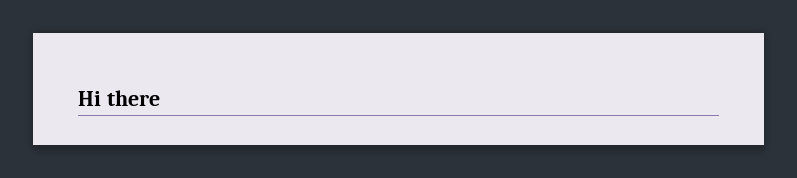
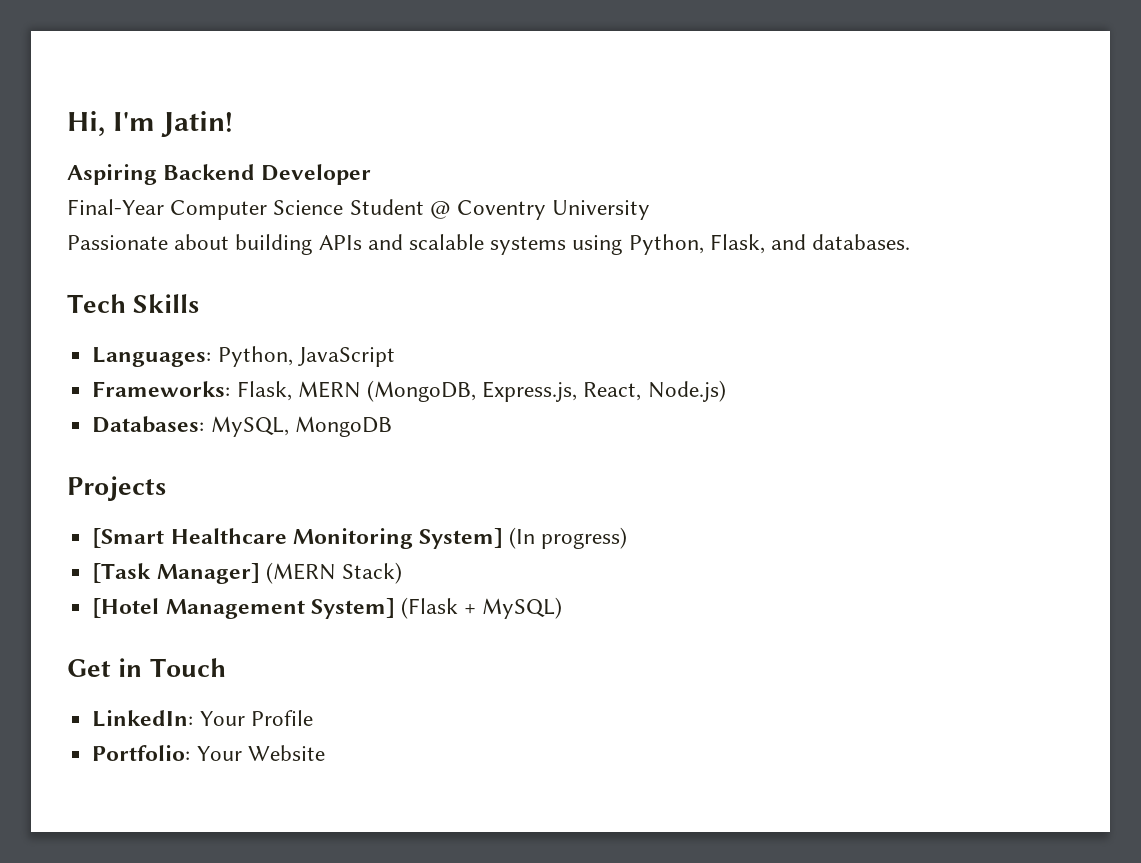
- Hi there
+ Hi, I'm Jatin!
+ Aspiring Backend Developer
+ Final-Year Computer Science Student @ Coventry University
+ Passionate about building APIs and scalable systems using Python, Flask, and databases.
+ Tech Skills
+ Languages: Python, JavaScript
+ Frameworks: Flask, MERN (MongoDB, Express.js, React, Node.js)
+ Databases: MySQL, MongoDB
+ Projects
+ [Smart Healthcare Monitoring System] (In progress)
+ [Task Manager] (MERN Stack)
+ [Hotel Management System] (Flask + MySQL)
+ Get in Touch
+ LinkedIn: Your Profile
+ Portfolio: Your Website

